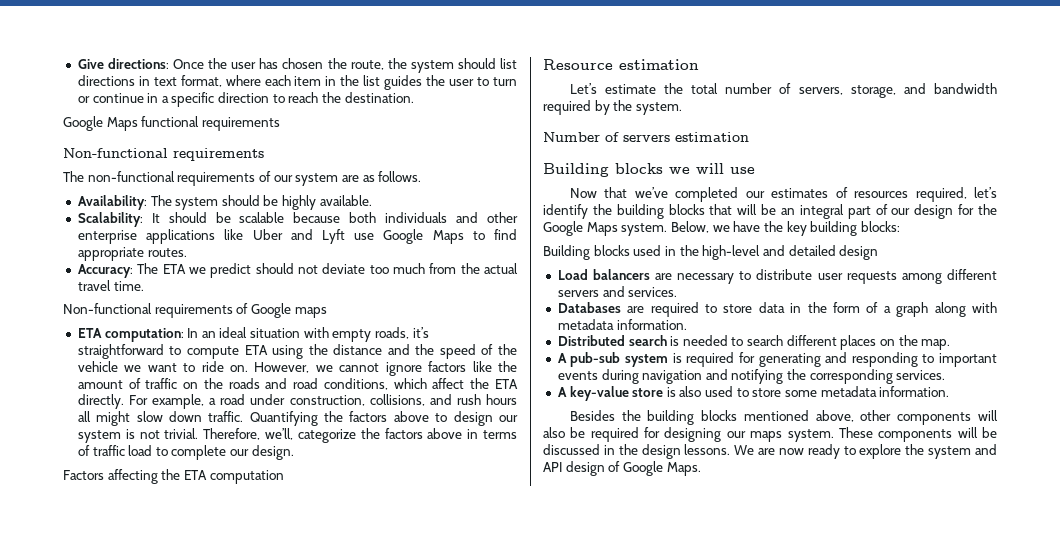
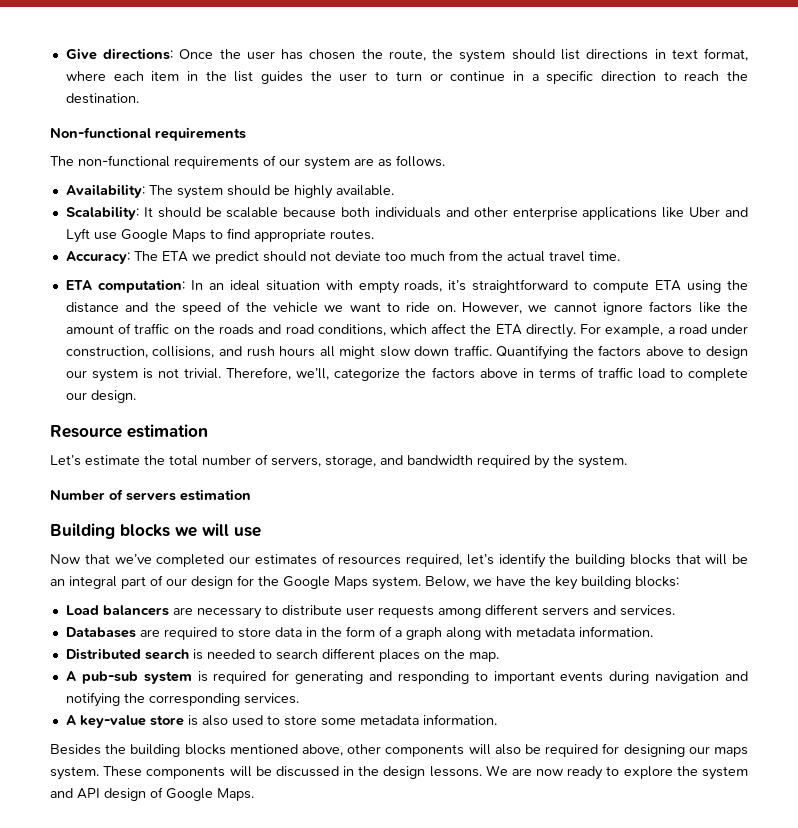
- Google Maps functional requirements
- Non-functional requirements of Google maps
- Factors affecting the ETA computation
- Building blocks used in the high-level and detailed design

